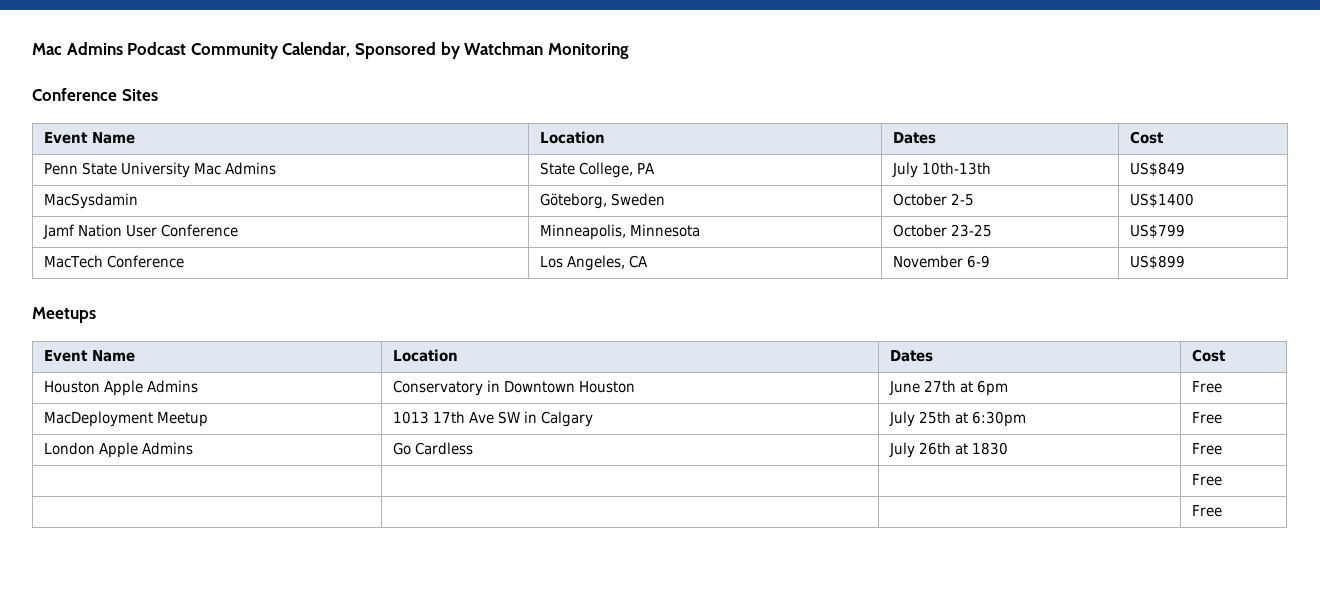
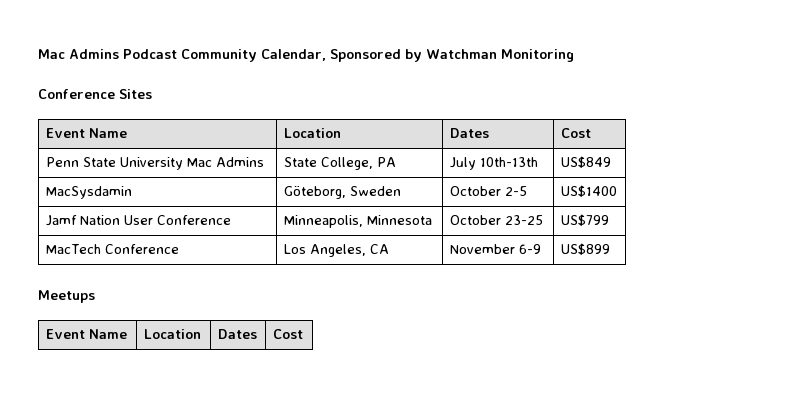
- Houston Apple Admins | Conservatory in Downtown Houston | June 27th at 6pm | Free
- MacDeployment Meetup | 1013 17th Ave SW in Calgary | July 25th at 6:30pm | Free
- London Apple Admins | Go Cardless | July 26th at 1830 | Free
- | | | Free
- | | | Free

